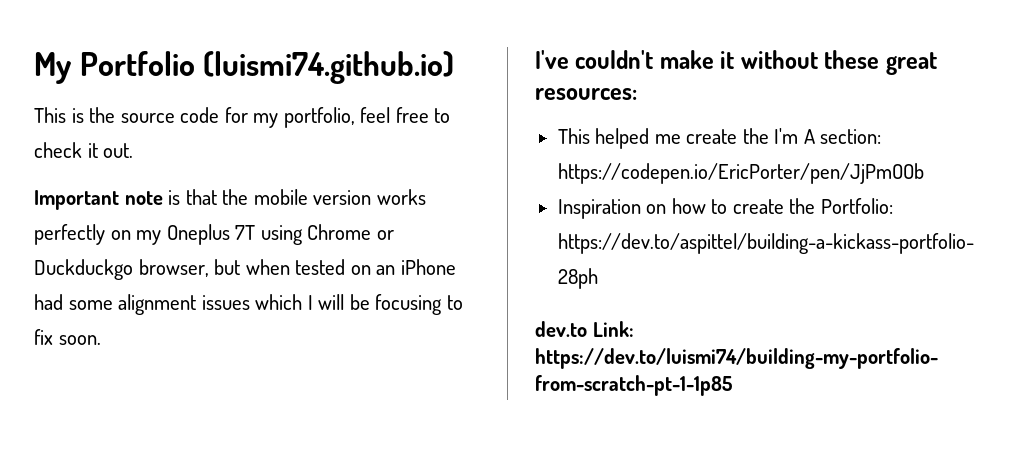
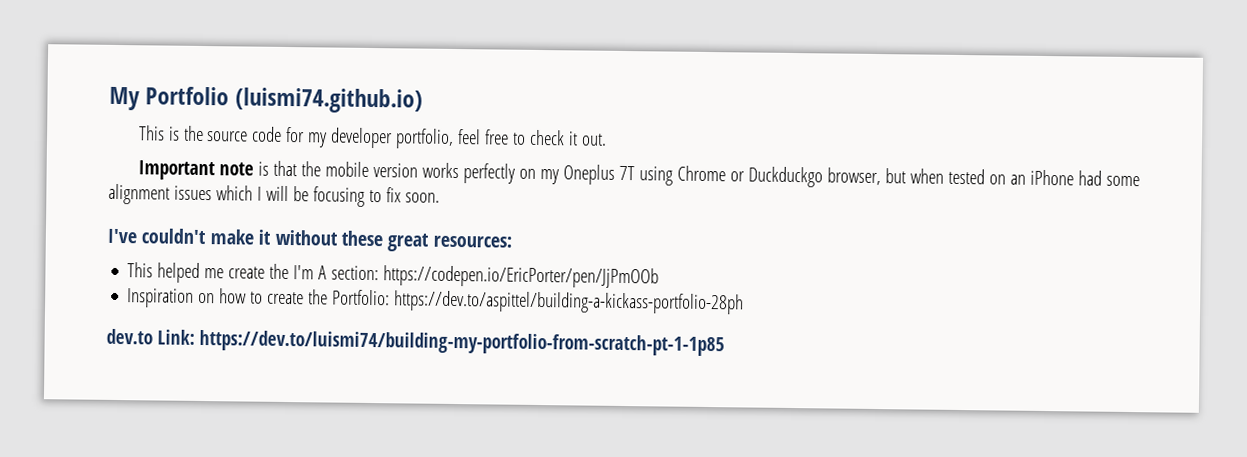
- This is the source code for my portfolio, feel free to check it out.
+ This is the source code for my developer portfolio, feel free to check it out.

